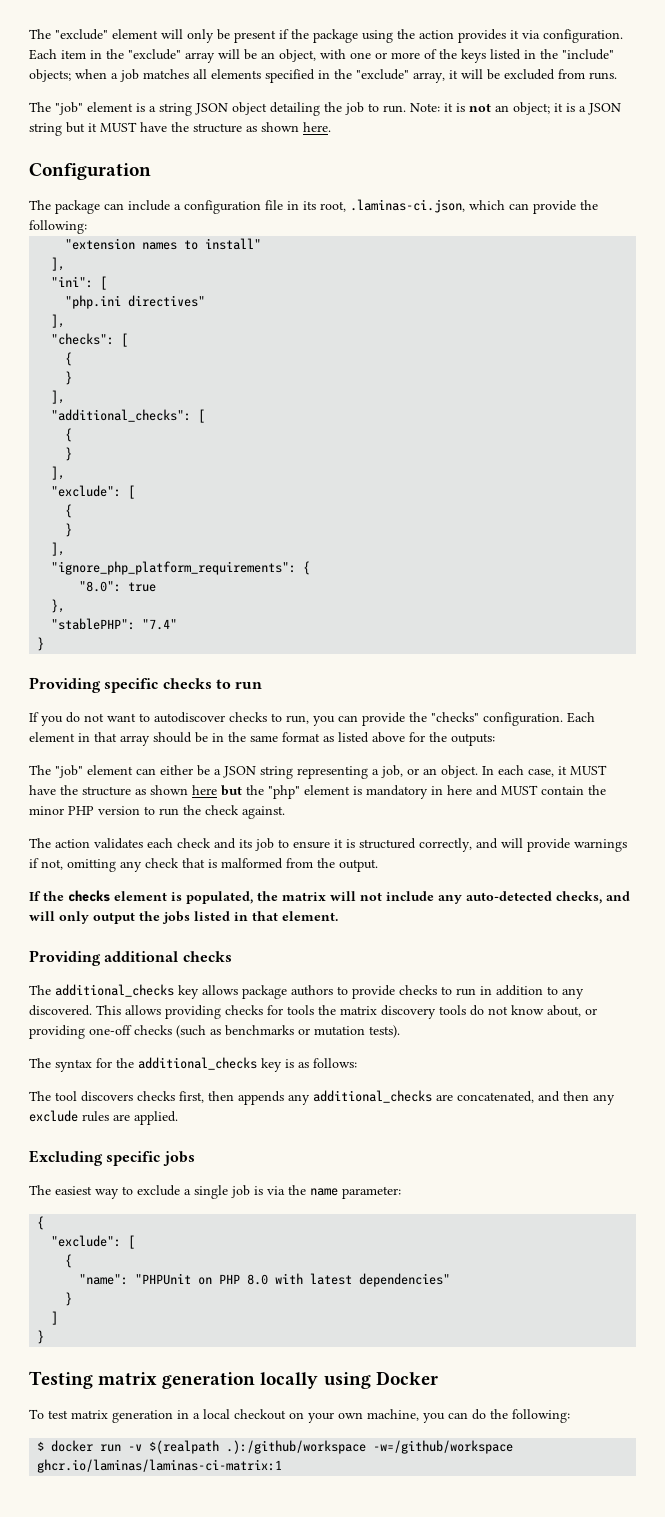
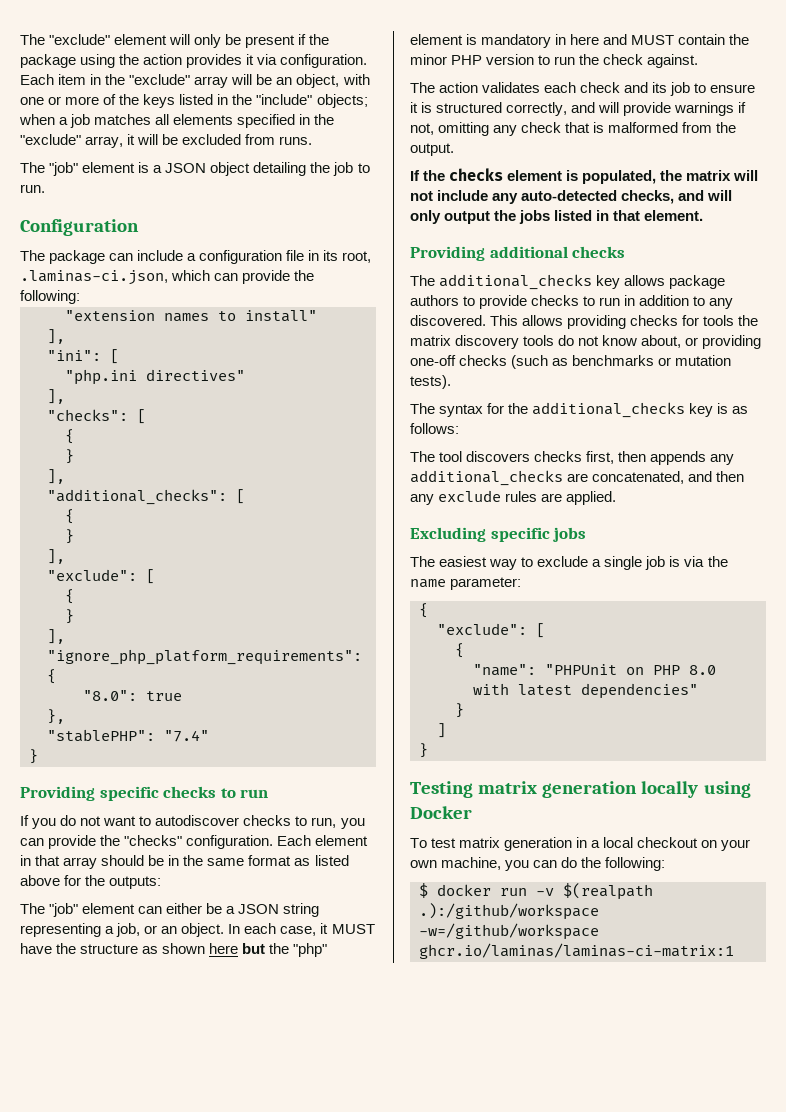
- The "job" element is a string JSON object detailing the job to run. Note: it is not an object; it is a JSON string but it MUST have the structure as shown here.
+ The "job" element is a JSON object detailing the job to run.

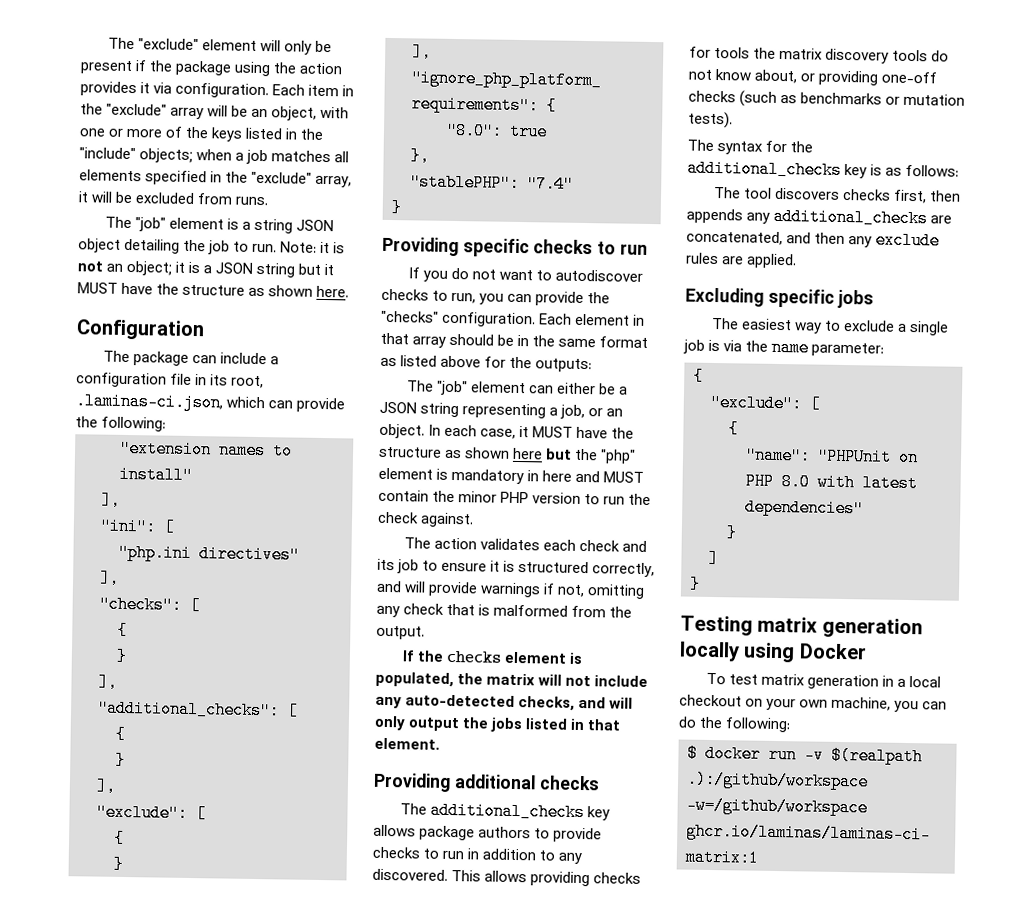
- The "job" element is a JSON object detailing the job to run.
+ The "job" element is a string JSON object detailing the job to run. Note: it is not an object; it is a JSON string but it MUST have the structure as shown here.

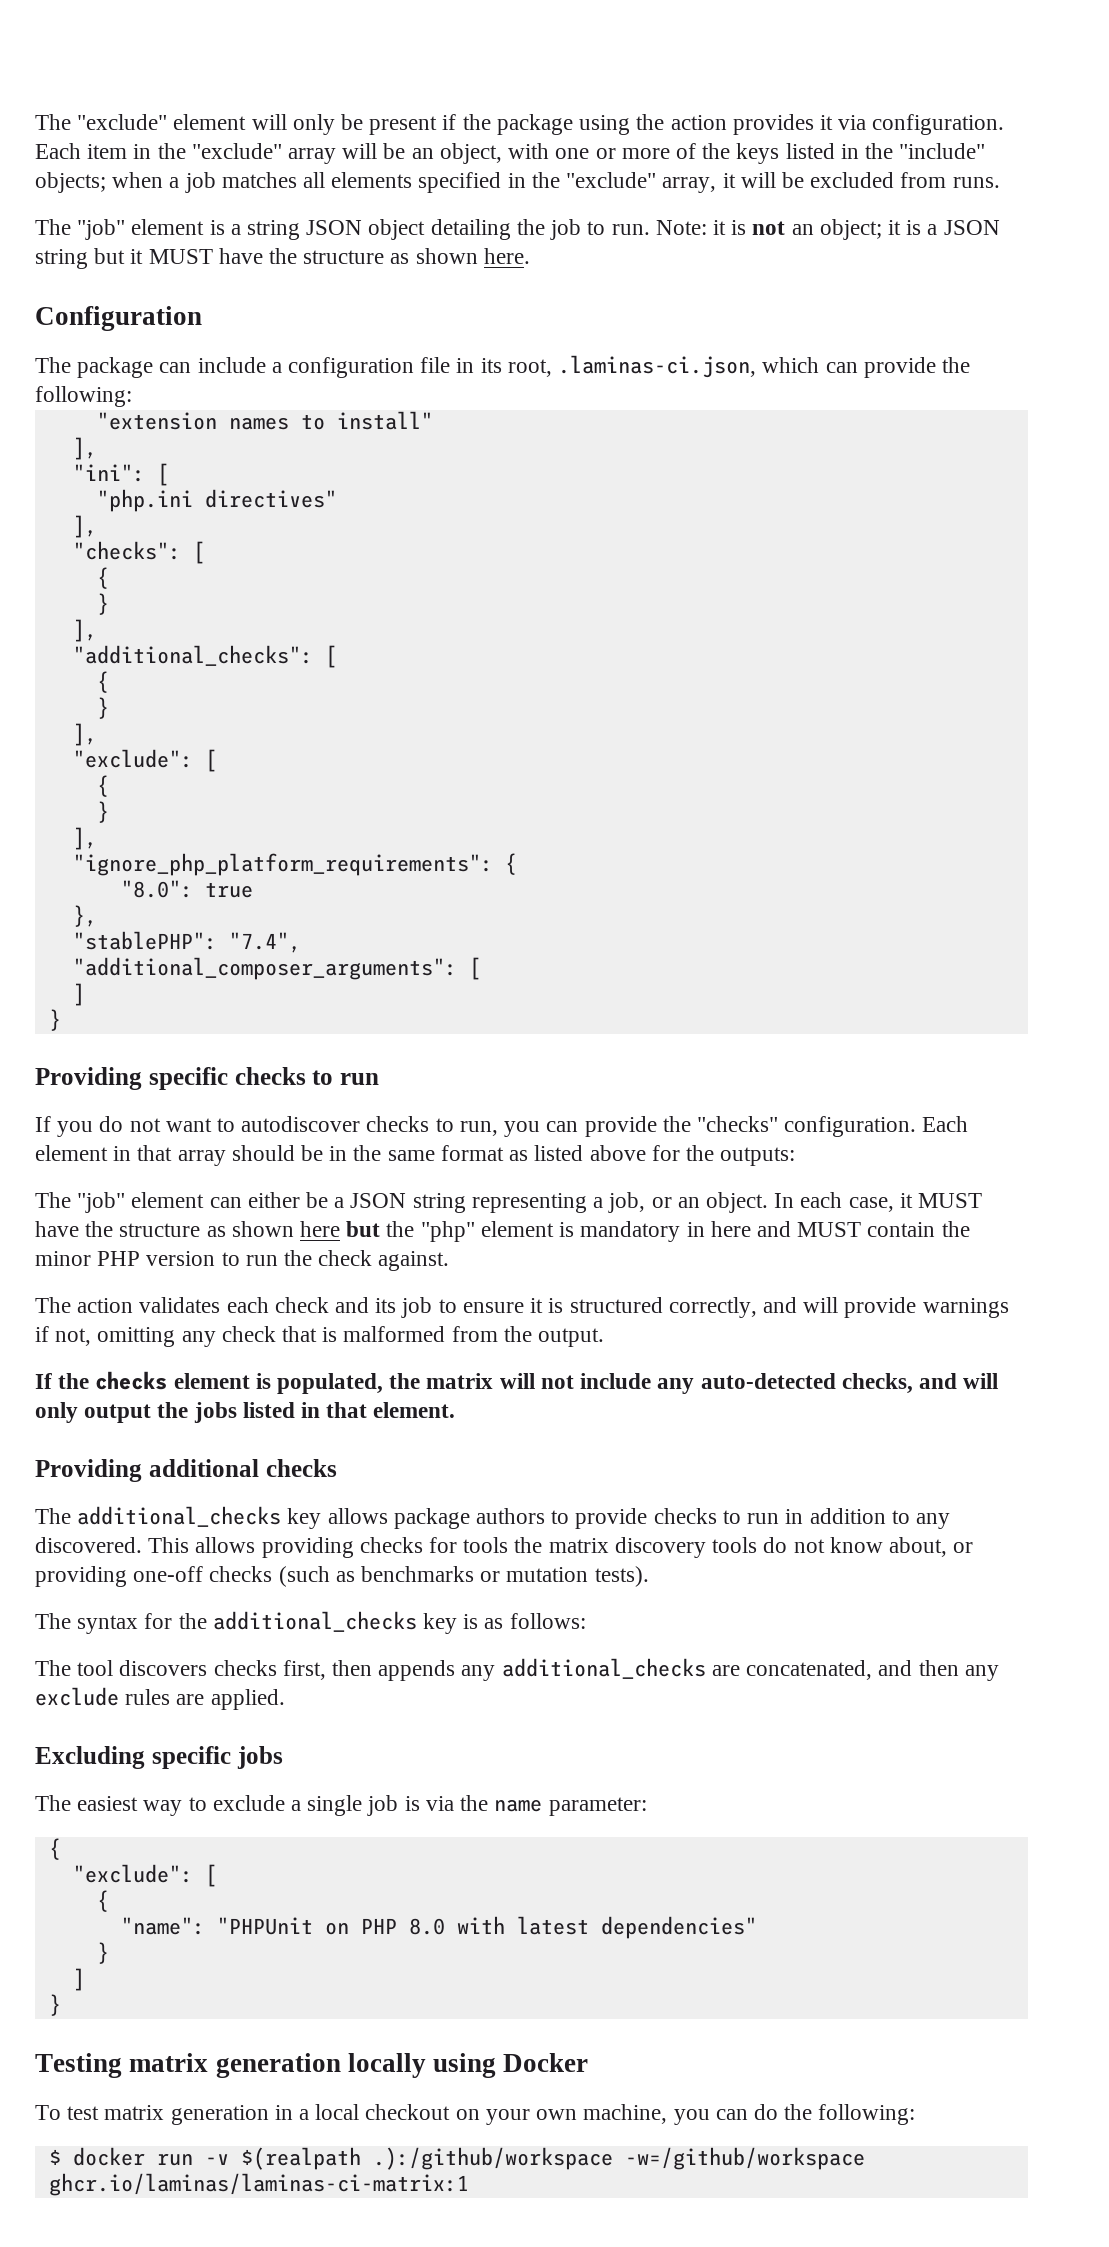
- "stablePHP": "7.4"
+ "stablePHP": "7.4",
+ "additional_composer_arguments": [
+ ]

